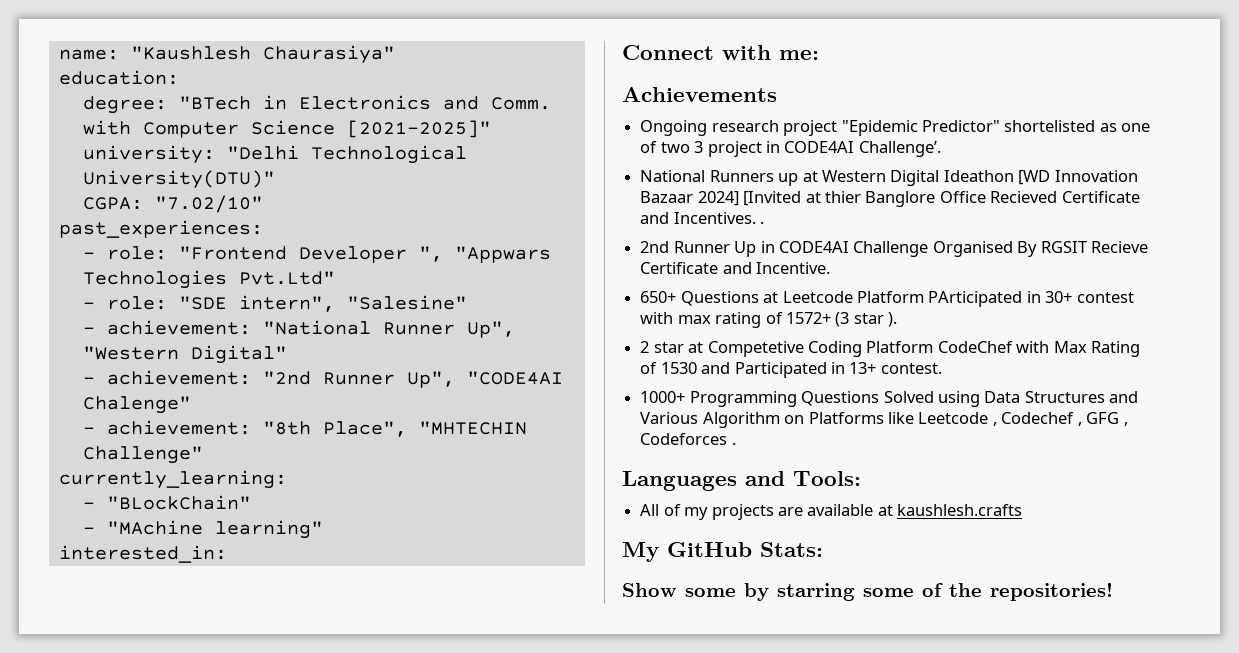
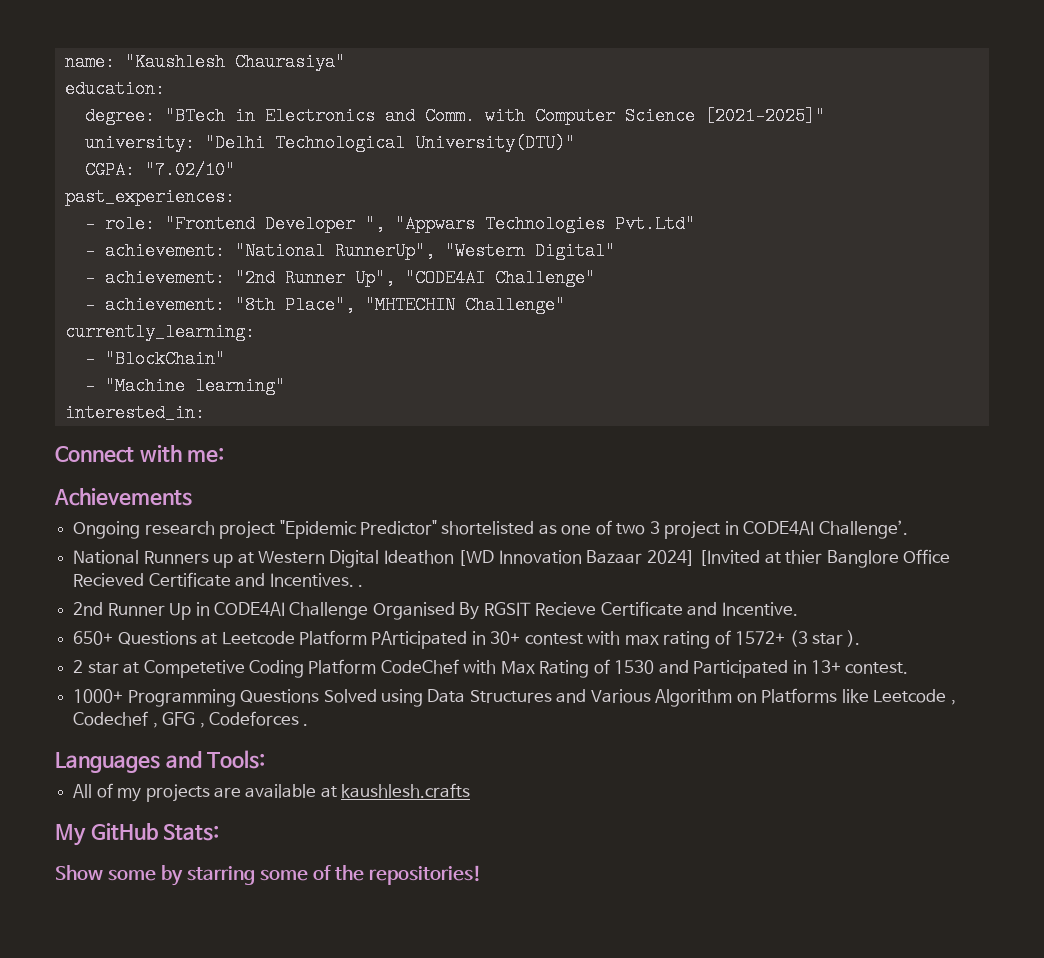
- - role: "SDE intern", "Salesine"
- - achievement: "National Runner Up", "Western Digital"
+ - achievement: "National RunnerUp", "Western Digital"
- - achievement: "2nd Runner Up", "CODE4AI Chalenge"
+ - achievement: "2nd Runner Up", "CODE4AI Challenge"
- - "BLockChain"
- - "MAchine learning"
+ - "BlockChain"
+ - "Machine learning"

